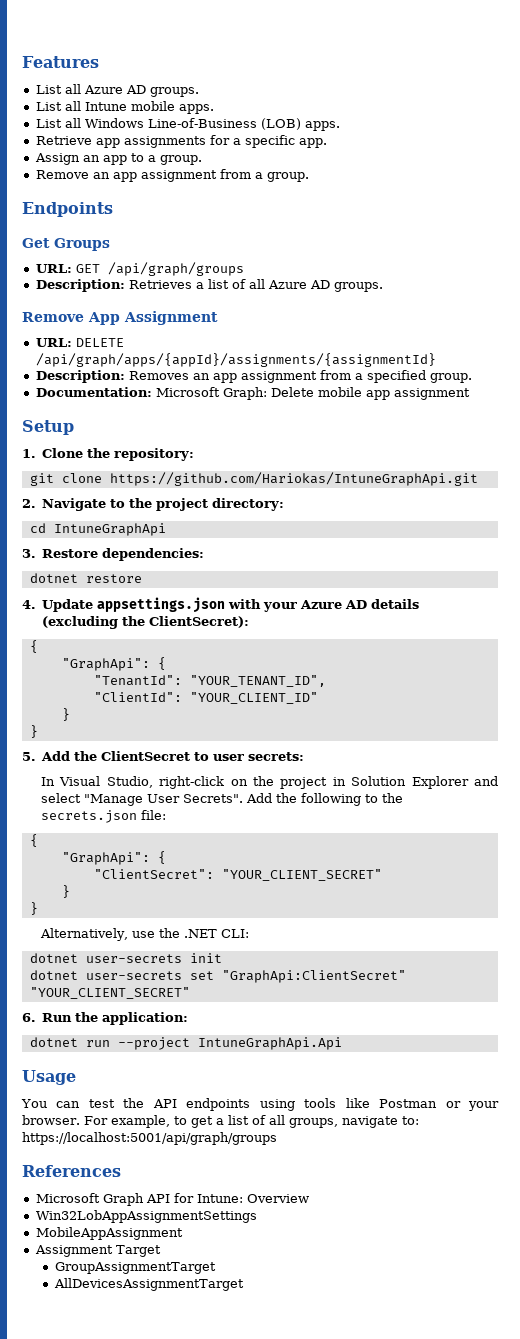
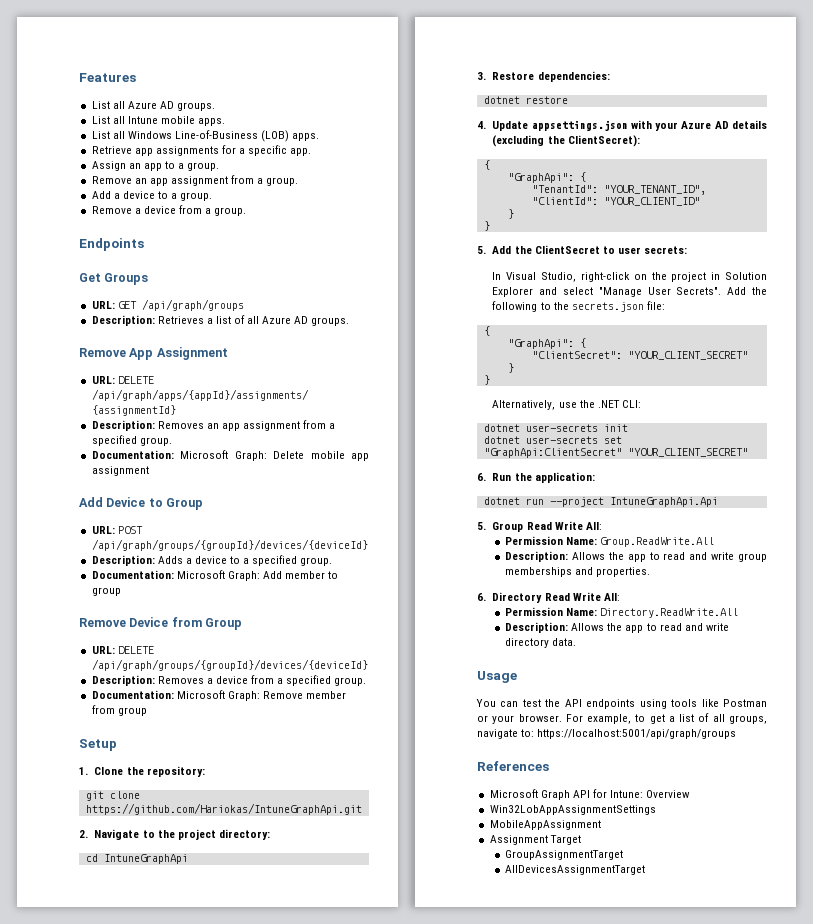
+ Add a device to a group.
+ Remove a device from a group.
+ Add Device to Group
+ URL: POST /api/graph/groups/{groupId}/devices/{deviceId}
+ Description: Adds a device to a specified group.
+ Documentation: Microsoft Graph: Add member to group
+ Remove Device from Group
+ URL: DELETE /api/graph/groups/{groupId}/devices/{deviceId}
+ Description: Removes a device from a specified group.
+ Documentation: Microsoft Graph: Remove member from group
+ 5. Group Read Write All:
+ Permission Name: Group.ReadWrite.All
+ Description: Allows the app to read and write group memberships and properties.
+ 6. Directory Read Write All:
+ Permission Name: Directory.ReadWrite.All
+ Description: Allows the app to read and write directory data.

